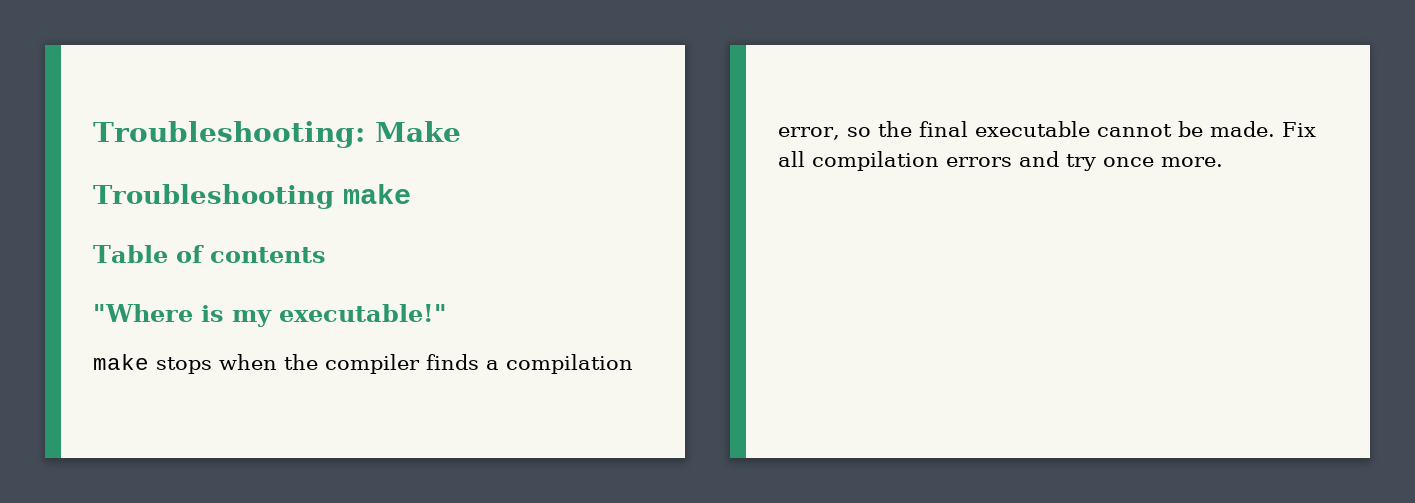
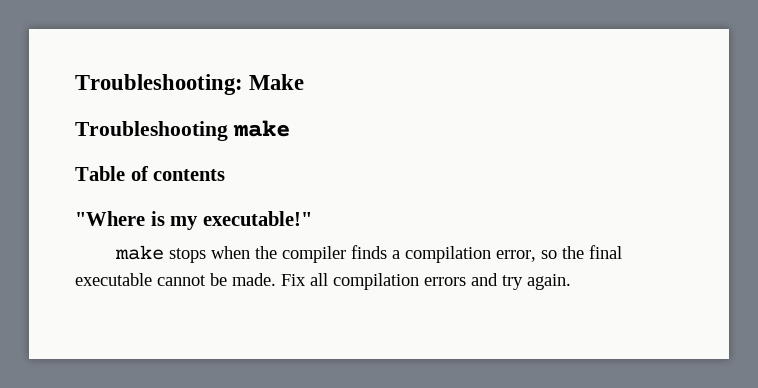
- Fix all compilation errors and try once more.
+ Fix all compilation errors and try again.

